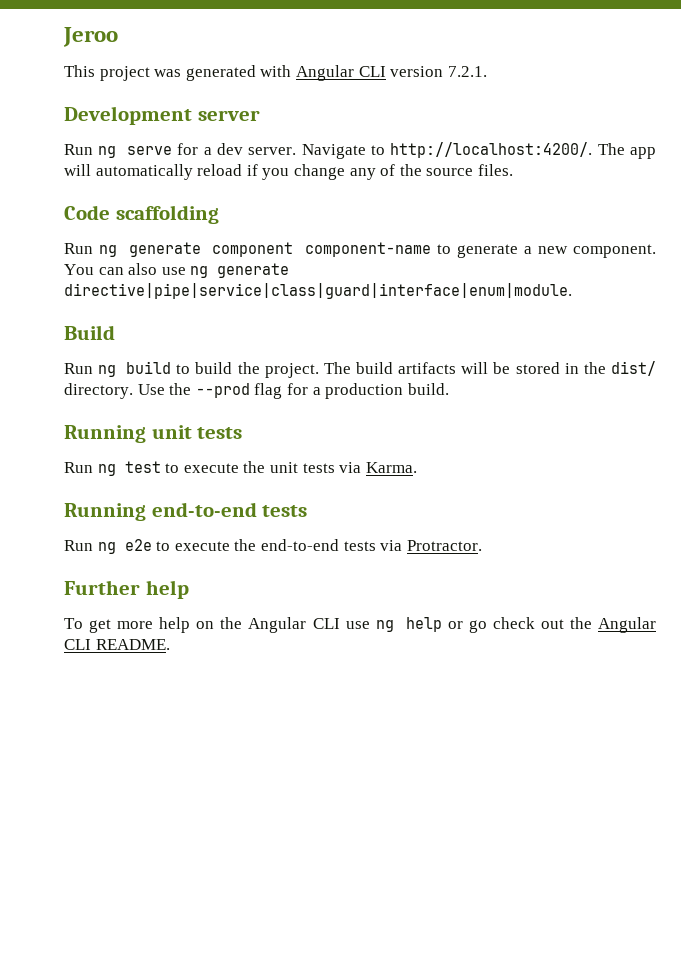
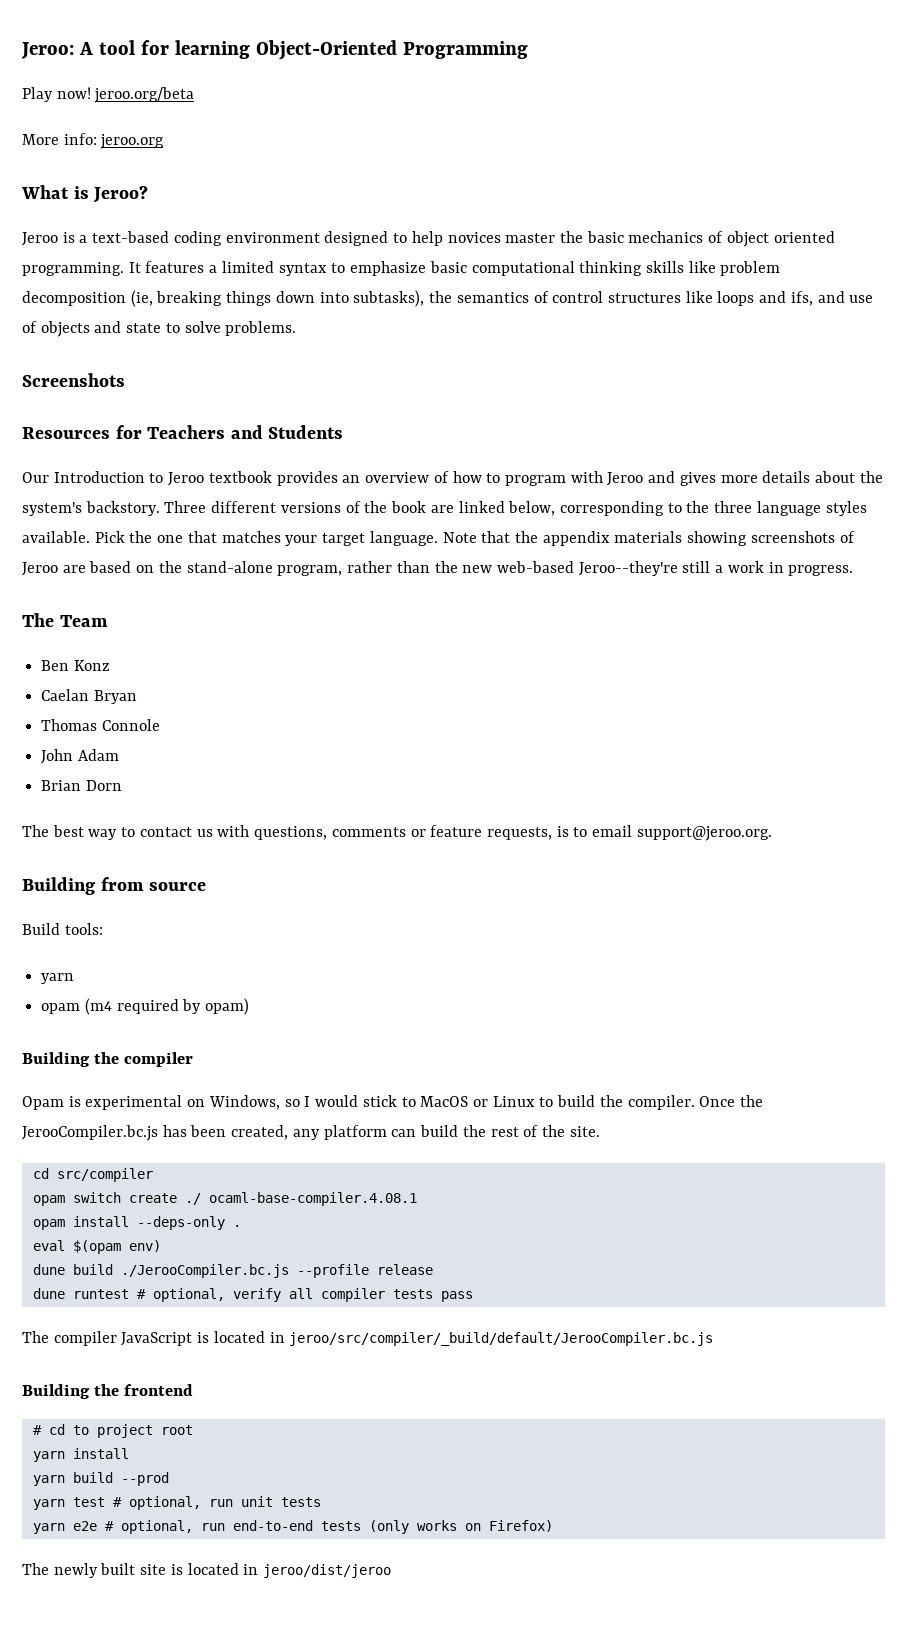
- Jeroo
- This project was generated with Angular CLI version 7.2.1.
- Development server
- Run ng serve for a dev server. Navigate to http://localhost:4200/. The app will automatically reload if you change any of the source files.
- Code scaffolding
- Run ng generate component component-name to generate a new component. You can also use ng generate directive|pipe|service|class|guard|interface|enum|module.
- Build
- Run ng build to build the project. The build artifacts will be stored in the dist/ directory. Use the --prod flag for a production build.
- Running unit tests
- Run ng test to execute the unit tests via Karma.
- Running end-to-end tests
- Run ng e2e to execute the end-to-end tests via Protractor.
- Further help
- To get more help on the Angular CLI use ng help or go check out the Angular CLI README.
+ Jeroo: A tool for learning Object-Oriented Programming
+ Play now! jeroo.org/beta
+ More info: jeroo.org
+ What is Jeroo?
+ Jeroo is a text-based coding environment designed to help novices master the basic mechanics of object oriented programming. It features a limited syntax to emphasize basic computational thinking skills like problem decomposition (ie, breaking things down into subtasks), the semantics of control structures like loops and ifs, and use of objects and state to solve problems.
+ Screenshots
+ Resources for Teachers and Students
+ Our Introduction to Jeroo textbook provides an overview of how to program with Jeroo and gives more details about the system's backstory. Three different versions of the book are linked below, corresponding to the three language styles available. Pick the one that matches your target language. Note that the appendix materials showing screenshots of Jeroo are based on the stand-alone program, rather than the new web-based Jeroo--they're still a work in progress.
+ The Team
+ Ben Konz
+ Caelan Bryan
+ Thomas Connole
+ John Adam
+ Brian Dorn
+ The best way to contact us with questions, comments or feature requests, is to email support@jeroo.org.
+ Building from source
+ Build tools:
+ yarn
+ opam (m4 required by opam)
+ Building the compiler
+ Opam is experimental on Windows, so I would stick to MacOS or Linux to build the compiler. Once the JerooCompiler.bc.js has been created, any platform can build the rest of the site.
+ cd src/compiler
+ opam switch create ./ ocaml-base-compiler.4.08.1
+ opam install --deps-only .
+ eval $(opam env)
+ dune build ./JerooCompiler.bc.js --profile release
+ dune runtest # optional, verify all compiler tests pass
+ The compiler JavaScript is located in jeroo/src/compiler/_build/default/JerooCompiler.bc.js
+ Building the frontend
+ # cd to project root
+ yarn install
+ yarn build --prod
+ yarn test # optional, run unit tests
+ yarn e2e # optional, run end-to-end tests (only works on Firefox)
+ The newly built site is located in jeroo/dist/jeroo

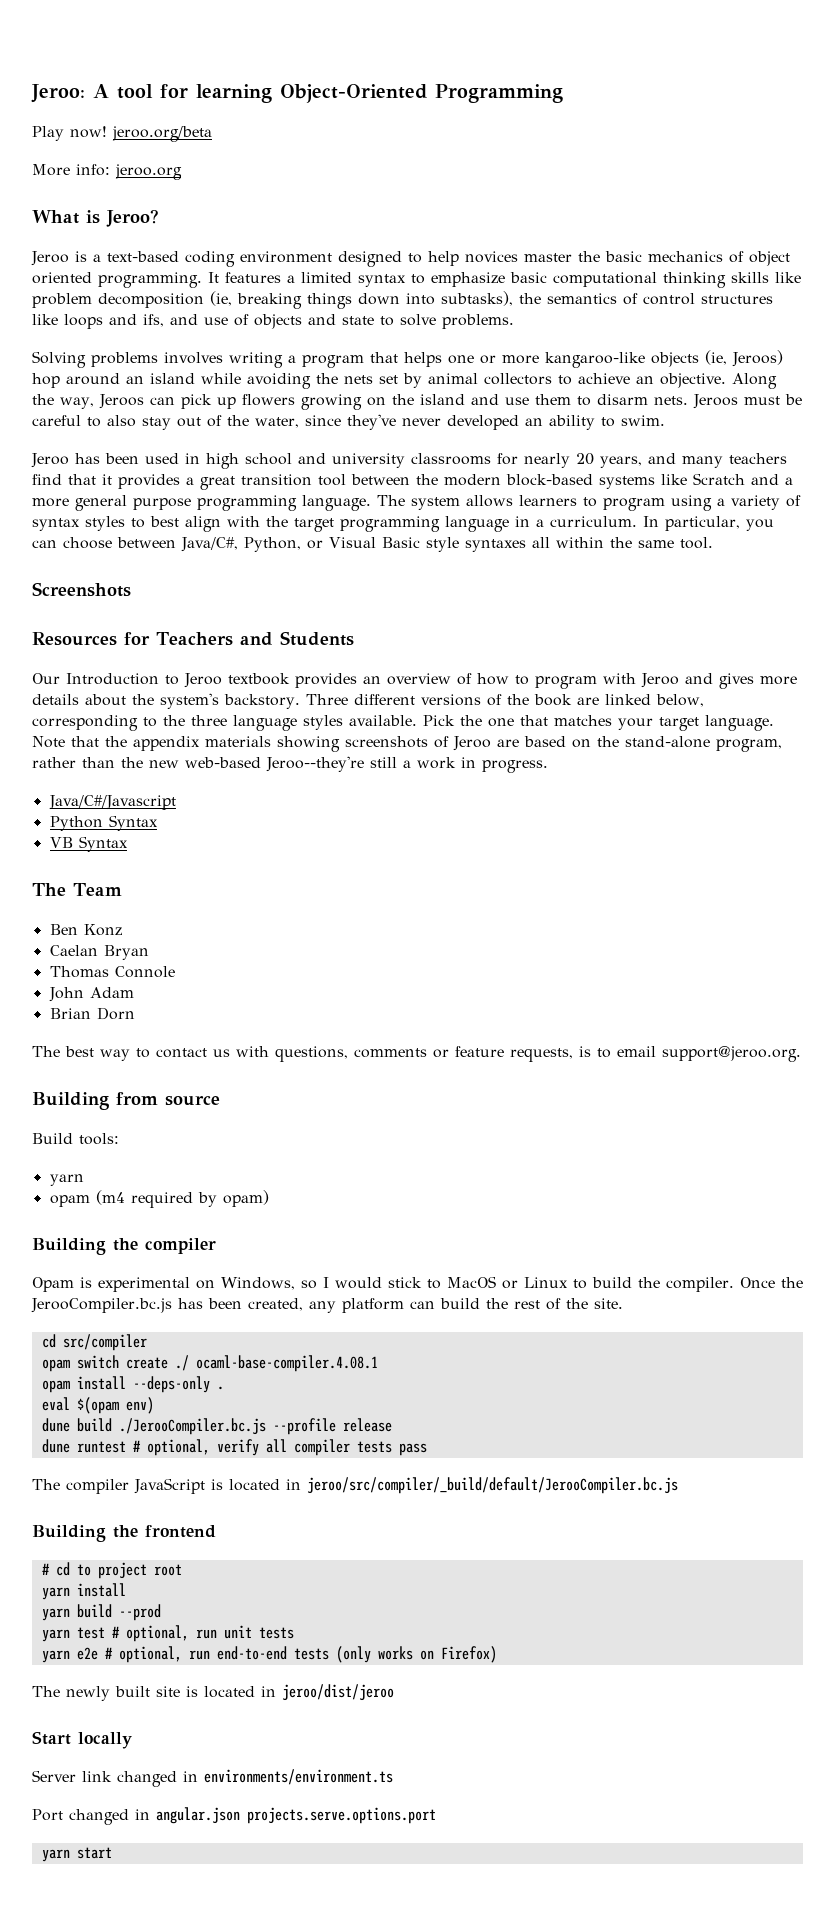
+ Solving problems involves writing a program that helps one or more kangaroo-like objects (ie, Jeroos) hop around an island while avoiding the nets set by animal collectors to achieve an objective. Along the way, Jeroos can pick up flowers growing on the island and use them to disarm nets. Jeroos must be careful to also stay out of the water, since they've never developed an ability to swim.
+ Jeroo has been used in high school and university classrooms for nearly 20 years, and many teachers find that it provides a great transition tool between the modern block-based systems like Scratch and a more general purpose programming language. The system allows learners to program using a variety of syntax styles to best align with the target programming language in a curriculum. In particular, you can choose between Java/C#, Python, or Visual Basic style syntaxes all within the same tool.
+ Java/C#/Javascript
+ Python Syntax
+ VB Syntax
+ Start locally
+ Server link changed in environments/environment.ts
+ Port changed in angular.json projects.serve.options.port
+ yarn start

